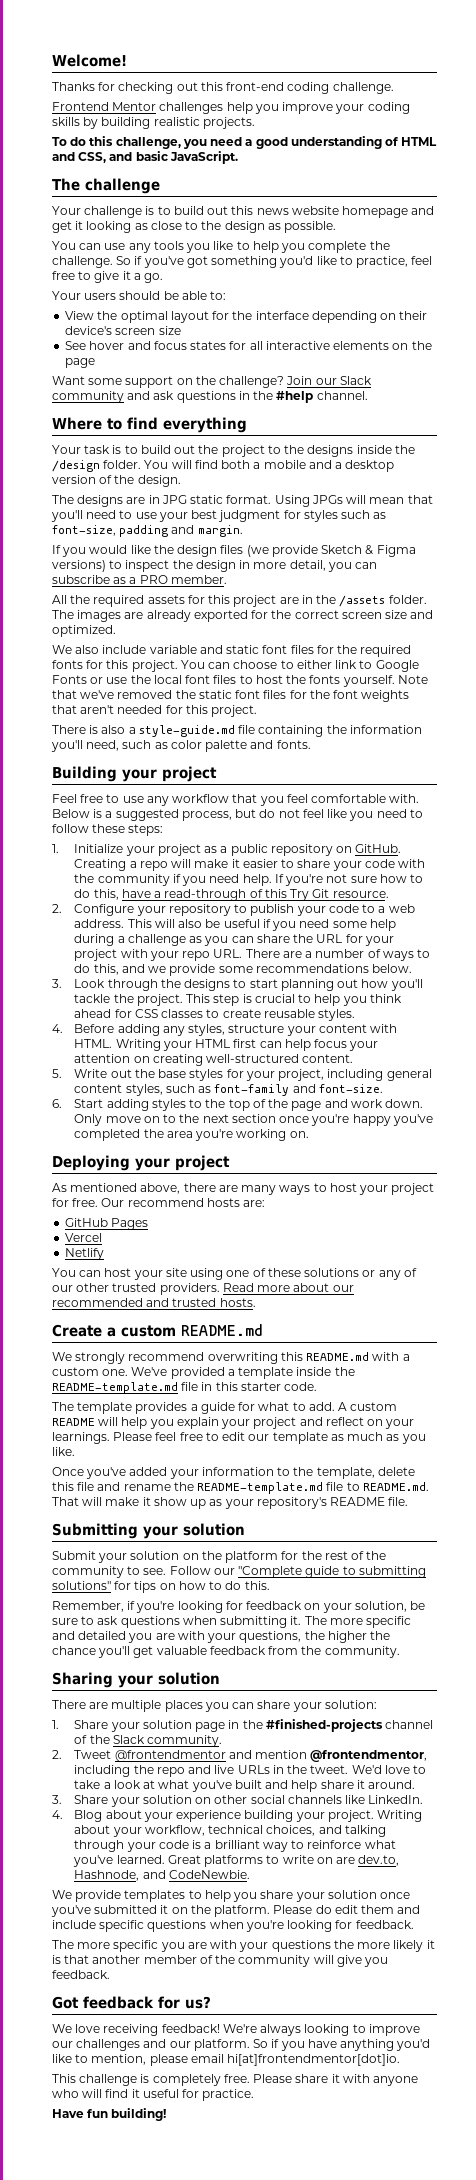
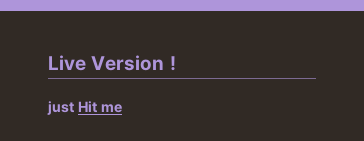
- Welcome!
- Thanks for checking out this front-end coding challenge.
- Frontend Mentor challenges help you improve your coding skills by building realistic projects.
- To do this challenge, you need a good understanding of HTML and CSS, and basic JavaScript.
- The challenge
- Your challenge is to build out this news website homepage and get it looking as close to the design as possible.
- You can use any tools you like to help you complete the challenge. So if you've got something you'd like to practice, feel free to give it a go.
- Your users should be able to:
- View the optimal layout for the interface depending on their device's screen size
- See hover and focus states for all interactive elements on the page
- Want some support on the challenge? Join our Slack community and ask questions in the #help channel.
- Where to find everything
- Your task is to build out the project to the designs inside the /design folder. You will find both a mobile and a desktop version of the design.
- The designs are in JPG static format. Using JPGs will mean that you'll need to use your best judgment for styles such as font-size, padding and margin.
- If you would like the design files (we provide Sketch & Figma versions) to inspect the design in more detail, you can subscribe as a PRO member.
- All the required assets for this project are in the /assets folder. The images are already exported for the correct screen size and optimized.
- We also include variable and static font files for the required fonts for this project. You can choose to either link to Google Fonts or use the local font files to host the fonts yourself. Note that we've removed the static font files for the font weights that aren't needed for this project.
- There is also a style-guide.md file containing the information you'll need, such as color palette and fonts.
- Building your project
- Feel free to use any workflow that you feel comfortable with. Below is a suggested process, but do not feel like you need to follow these steps:
- 1. Initialize your project as a public repository on GitHub. Creating a repo will make it easier to share your code with the community if you need help. If you're not sure how to do this, have a read-through of this Try Git resource.
- 2. Configure your repository to publish your code to a web address. This will also be useful if you need some help during a challenge as you can share the URL for your project with your repo URL. There are a number of ways to do this, and we provide some recommendations below.
- 3. Look through the designs to start planning out how you'll tackle the project. This step is crucial to help you think ahead for CSS classes to create reusable styles.
- 4. Before adding any styles, structure your content with HTML. Writing your HTML first can help focus your attention on creating well-structured content.
- 5. Write out the base styles for your project, including general content styles, such as font-family and font-size.
- 6. Start adding styles to the top of the page and work down. Only move on to the next section once you're happy you've completed the area you're working on.
- Deploying your project
- As mentioned above, there are many ways to host your project for free. Our recommend hosts are:
- GitHub Pages
- Vercel
- Netlify
- You can host your site using one of these solutions or any of our other trusted providers. Read more about our recommended and trusted hosts.
- Create a custom README.md
- We strongly recommend overwriting this README.md with a custom one. We've provided a template inside the README-template.md file in this starter code.
- The template provides a guide for what to add. A custom README will help you explain your project and reflect on your learnings. Please feel free to edit our template as much as you like.
- Once you've added your information to the template, delete this file and rename the README-template.md file to README.md. That will make it show up as your repository's README file.
- Submitting your solution
- Submit your solution on the platform for the rest of the community to see. Follow our "Complete guide to submitting solutions" for tips on how to do this.
- Remember, if you're looking for feedback on your solution, be sure to ask questions when submitting it. The more specific and detailed you are with your questions, the higher the chance you'll get valuable feedback from the community.
- Sharing your solution
- There are multiple places you can share your solution:
- 1. Share your solution page in the #finished-projects channel of the Slack community.
- 2. Tweet @frontendmentor and mention @frontendmentor, including the repo and live URLs in the tweet. We'd love to take a look at what you've built and help share it around.
- 3. Share your solution on other social channels like LinkedIn.
- 4. Blog about your experience building your project. Writing about your workflow, technical choices, and talking through your code is a brilliant way to reinforce what you've learned. Great platforms to write on are dev.to, Hashnode, and CodeNewbie.
- We provide templates to help you share your solution once you've submitted it on the platform. Please do edit them and include specific questions when you're looking for feedback.
- The more specific you are with your questions the more likely it is that another member of the community will give you feedback.
- Got feedback for us?
- We love receiving feedback! We're always looking to improve our challenges and our platform. So if you have anything you'd like to mention, please email hi[at]frontendmentor[dot]io.
- This challenge is completely free. Please share it with anyone who will find it useful for practice.
- Have fun building!
+ Live Version !
+ just Hit me

